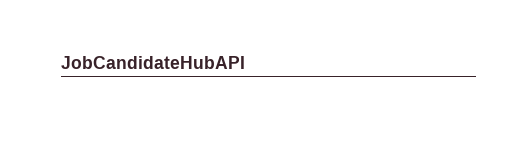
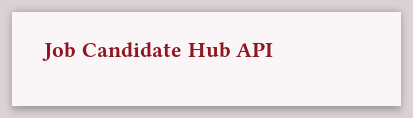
- JobCandidateHubAPI
+ Job Candidate Hub API

